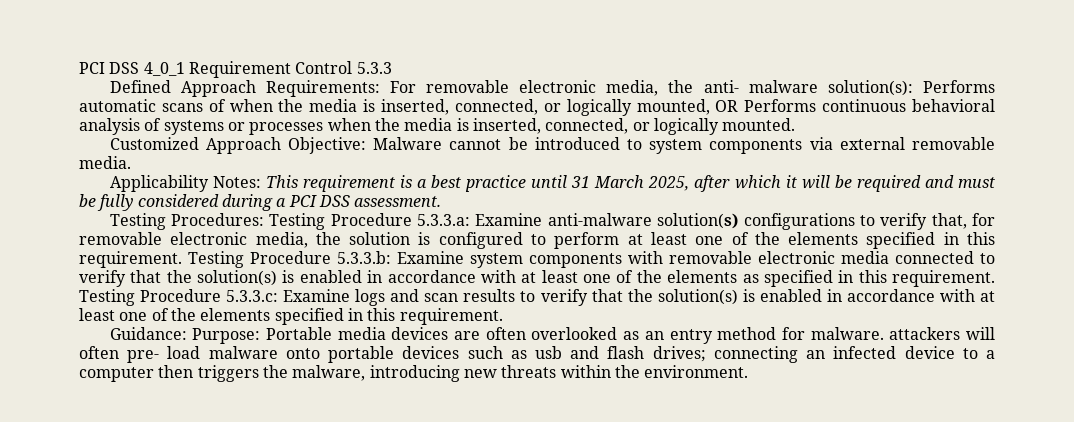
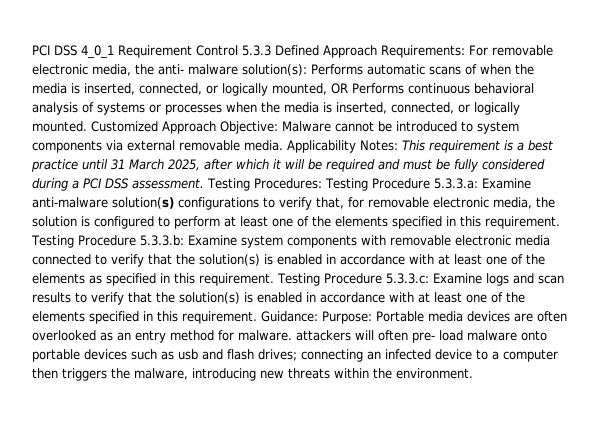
- PCI DSS 4_0_1 Requirement Control 5.3.3
- Defined Approach Requirements:
+ PCI DSS 4_0_1 Requirement Control 5.3.3 Defined Approach Requirements:
- Performs automatic scans of when the media is inserted, connected, or logically mounted, OR Performs continuous behavioral analysis of systems or processes when the media is inserted, connected, or logically mounted.
- Customized Approach Objective:
+ Performs automatic scans of when the media is inserted, connected, or logically mounted, OR Performs continuous behavioral analysis of systems or processes when the media is inserted, connected, or logically mounted. Customized Approach Objective:
- Malware cannot be introduced to system components via external removable media.
- Applicability Notes:
+ Malware cannot be introduced to system components via external removable media. Applicability Notes:
- This requirement is a best practice until 31 March 2025, after which it will be required and must be fully considered during a PCI DSS assessment.
- Testing Procedures:
+ This requirement is a best practice until 31 March 2025, after which it will be required and must be fully considered during a PCI DSS assessment. Testing Procedures:
- Examine logs and scan results to verify that the solution(s) is enabled in accordance with at least one of the elements specified in this requirement.
- Guidance:
+ Examine logs and scan results to verify that the solution(s) is enabled in accordance with at least one of the elements specified in this requirement. Guidance:

